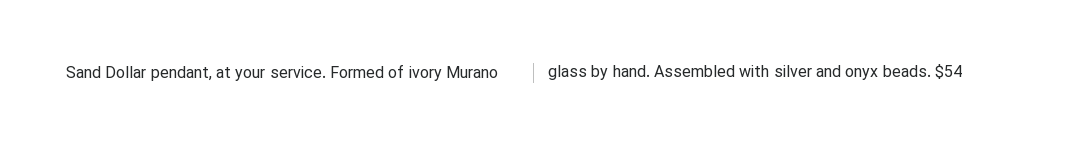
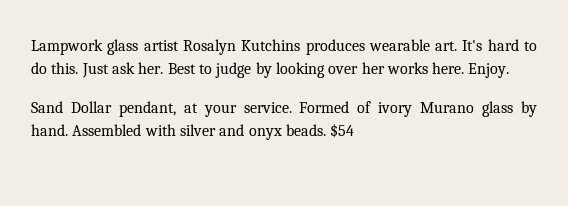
+ Lampwork glass artist Rosalyn Kutchins produces wearable art. It's hard to do this. Just ask her. Best to judge by looking over her works here. Enjoy.

